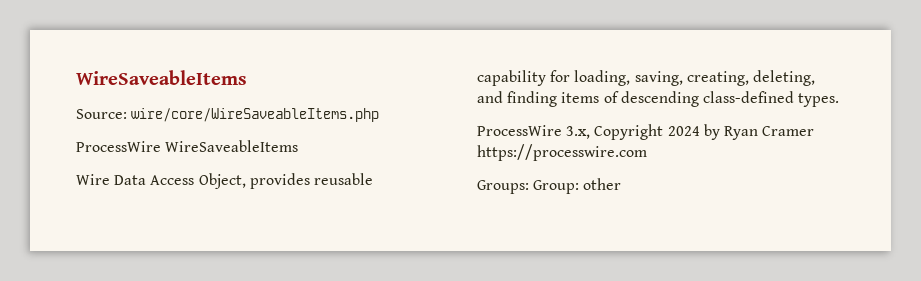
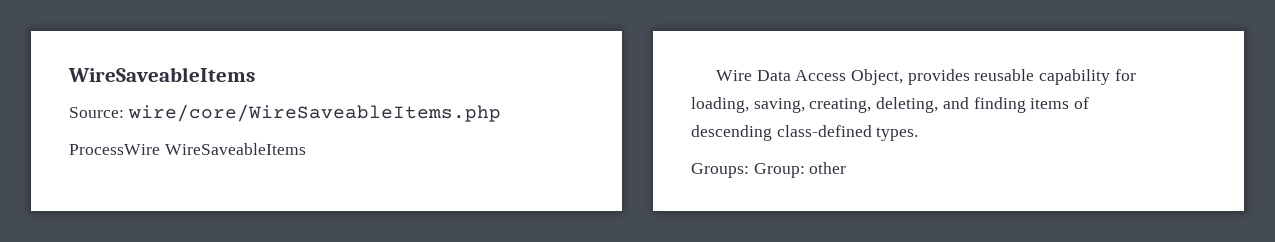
- ProcessWire 3.x, Copyright 2024 by Ryan Cramer https://processwire.com

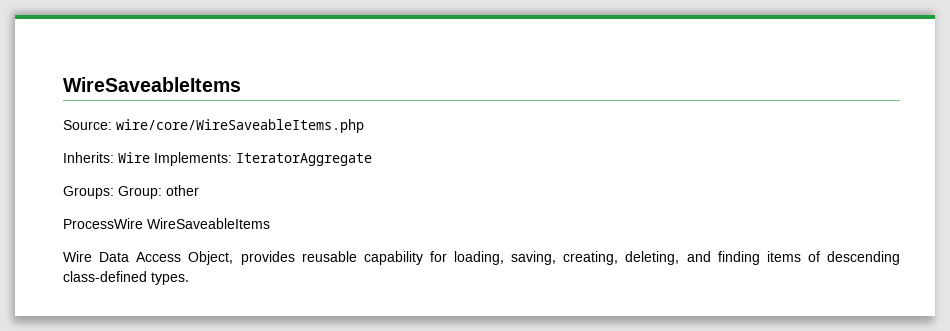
+ Inherits: Wire Implements: IteratorAggregate
+ Groups: Group: other
- Groups: Group: other

